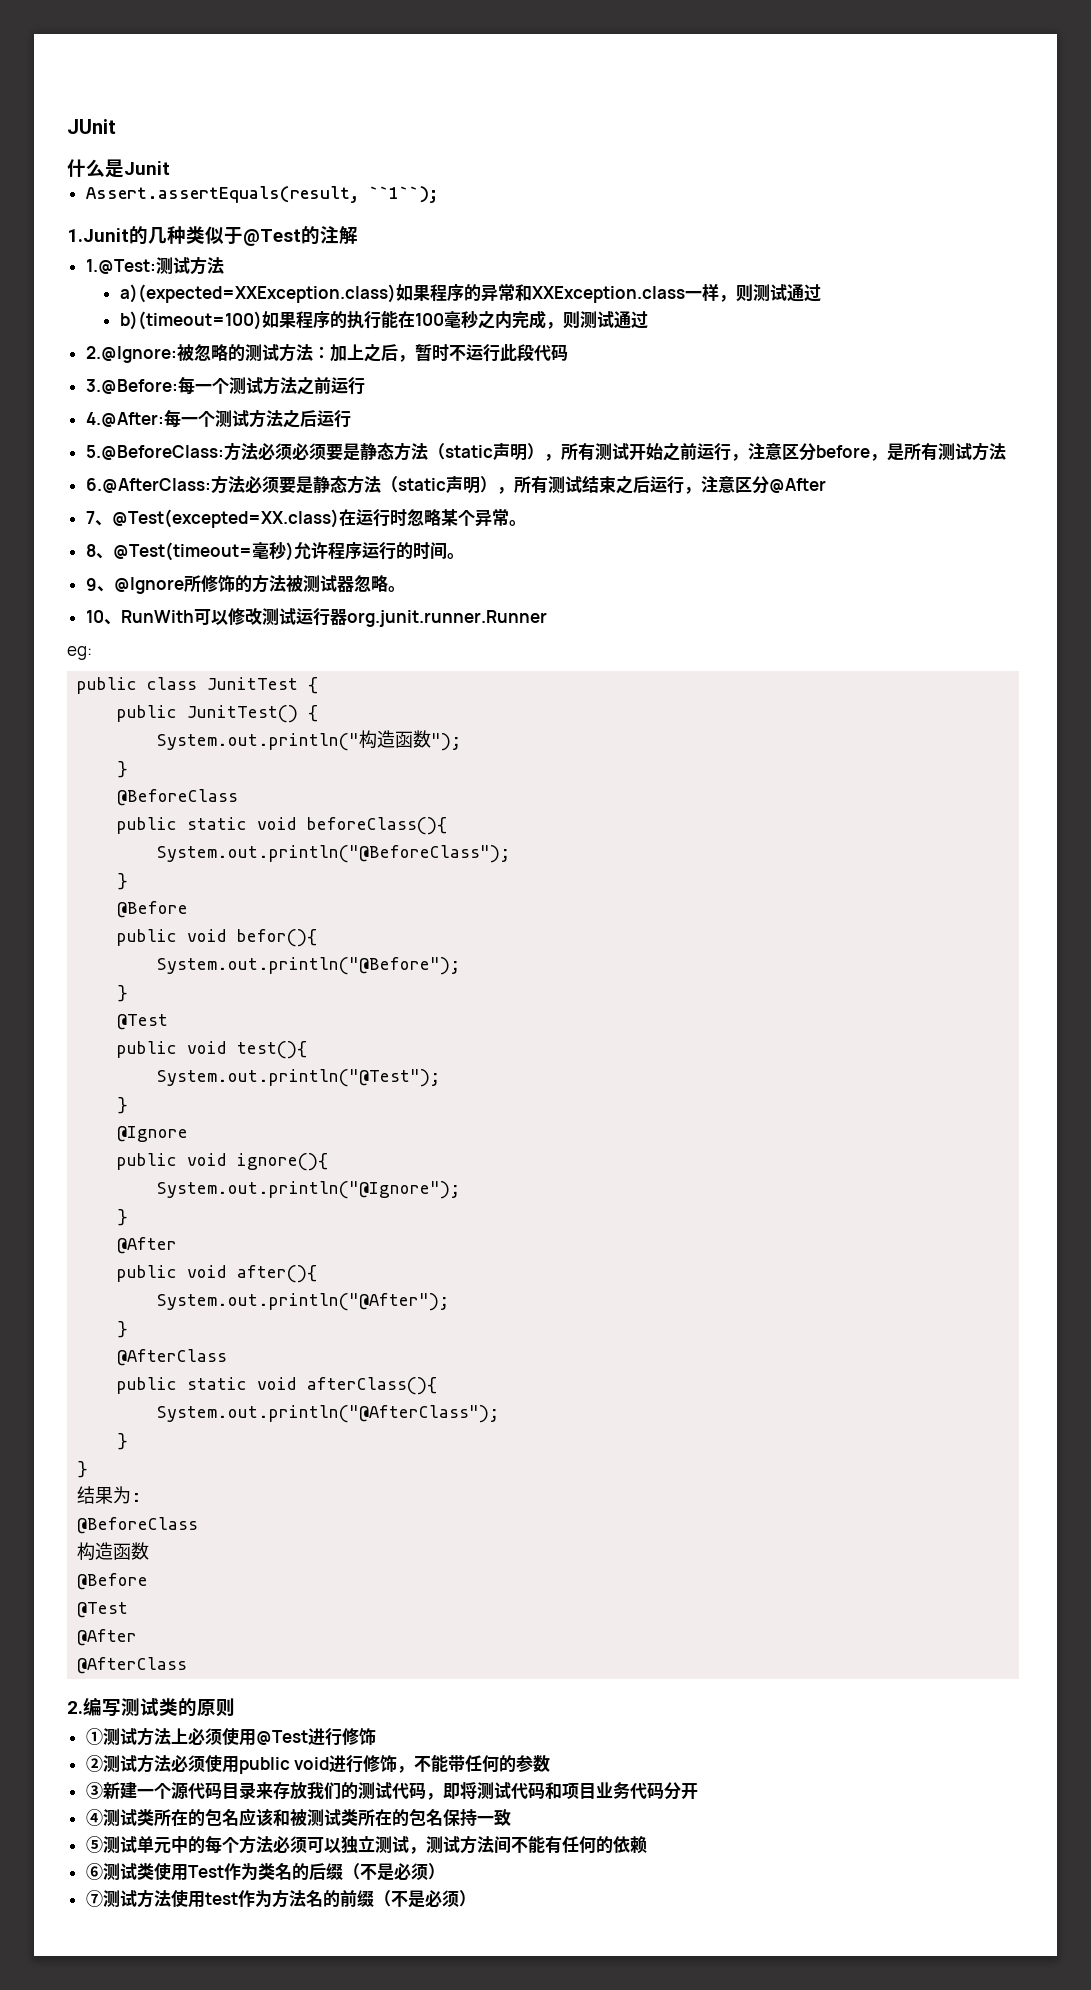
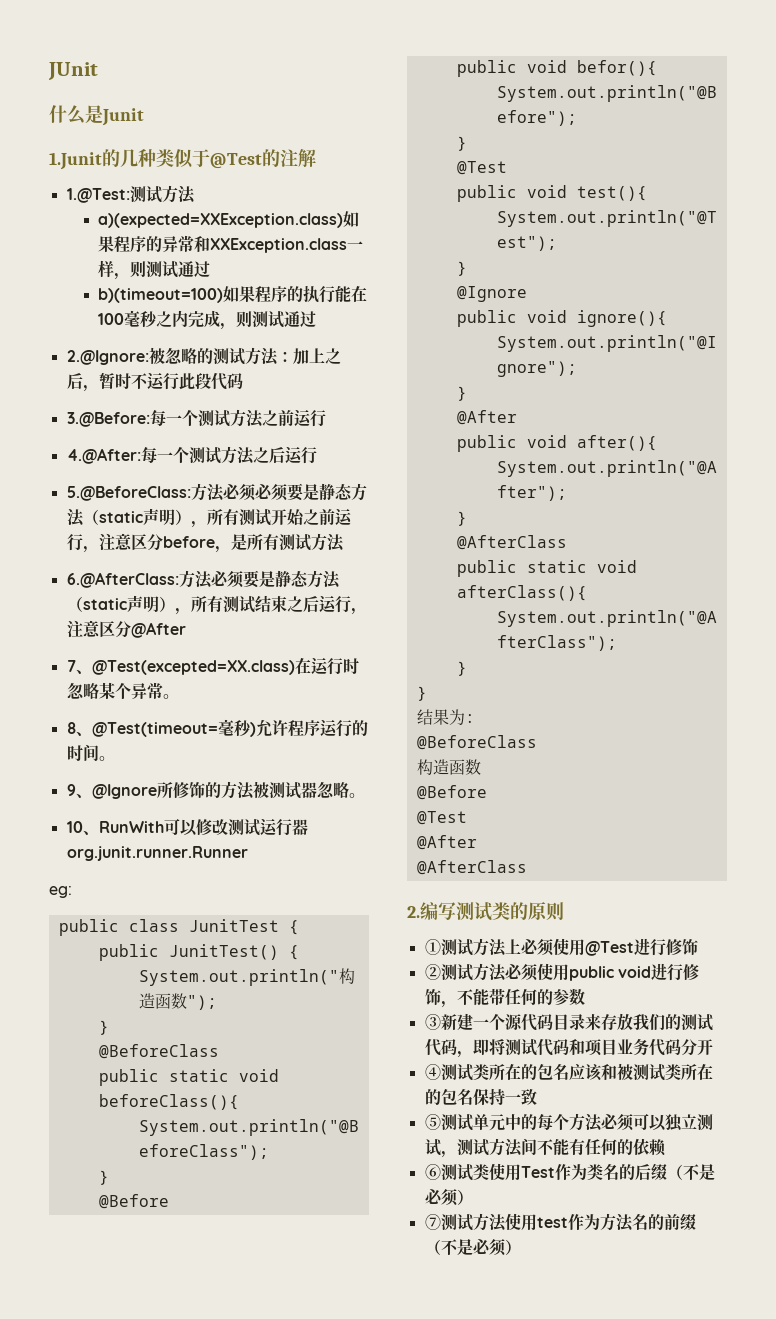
- Assert.assertEquals(result, ``1``);

